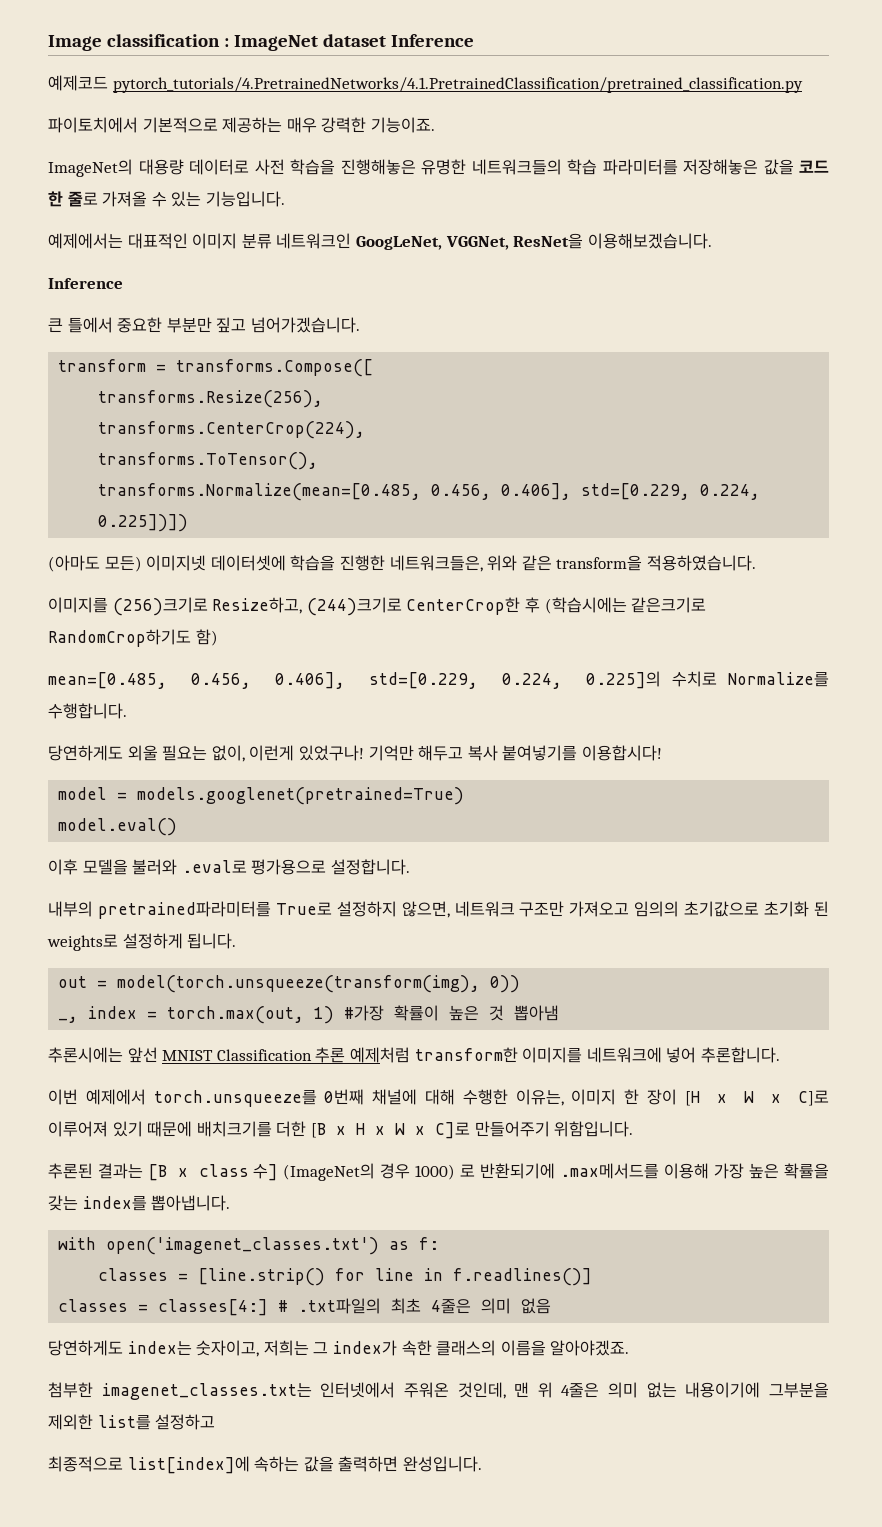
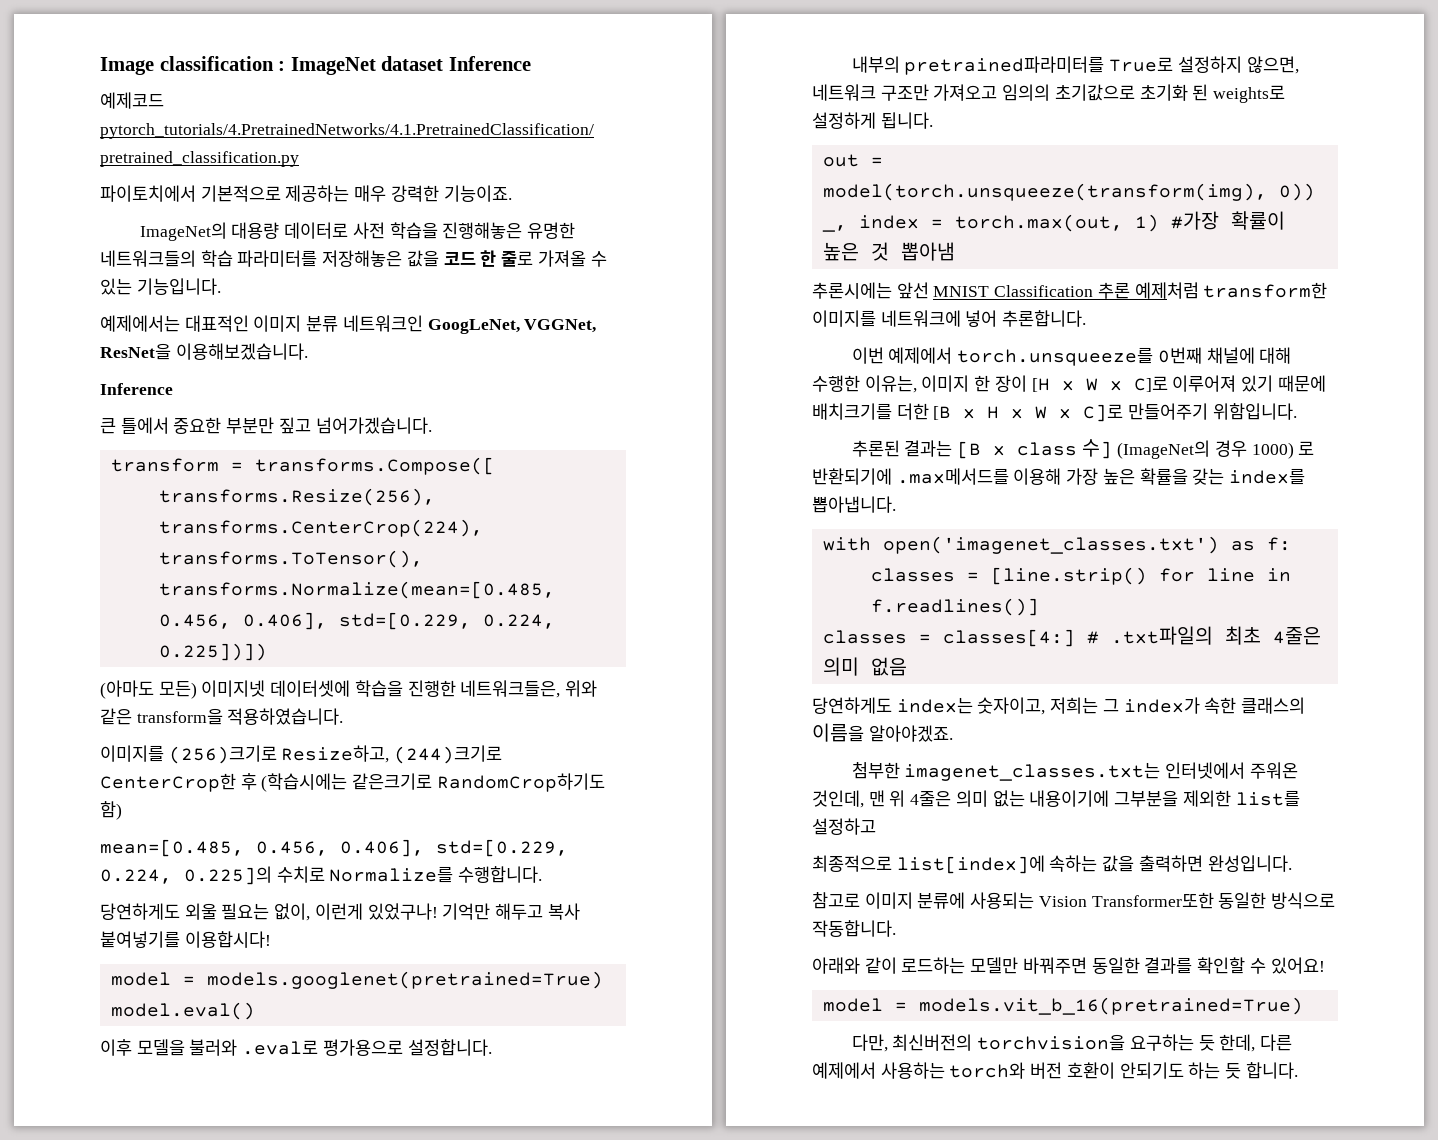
+ 참고로 이미지 분류에 사용되는 Vision Transformer또한 동일한 방식으로 작동합니다.
+ 아래와 같이 로드하는 모델만 바꿔주면 동일한 결과를 확인할 수 있어요!
+ model = models.vit_b_16(pretrained=True)
+ 다만, 최신버전의 torchvision을 요구하는 듯 한데, 다른 예제에서 사용하는 torch와 버전 호환이 안되기도 하는 듯 합니다.

